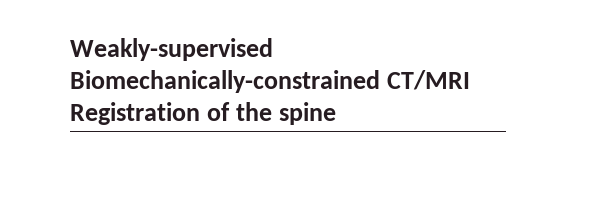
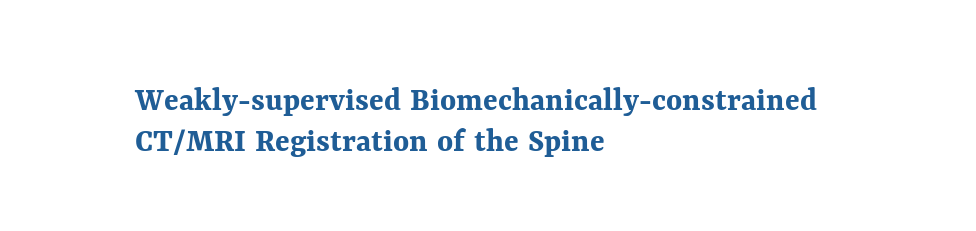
- Weakly-supervised Biomechanically-constrained CT/MRI Registration of the spine
+ Weakly-supervised Biomechanically-constrained CT/MRI Registration of the Spine

